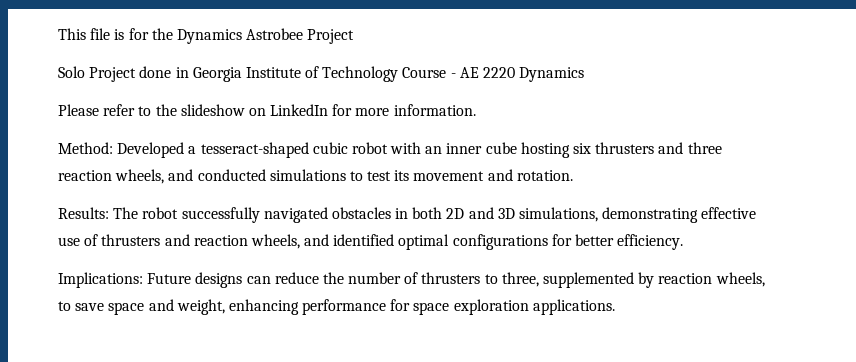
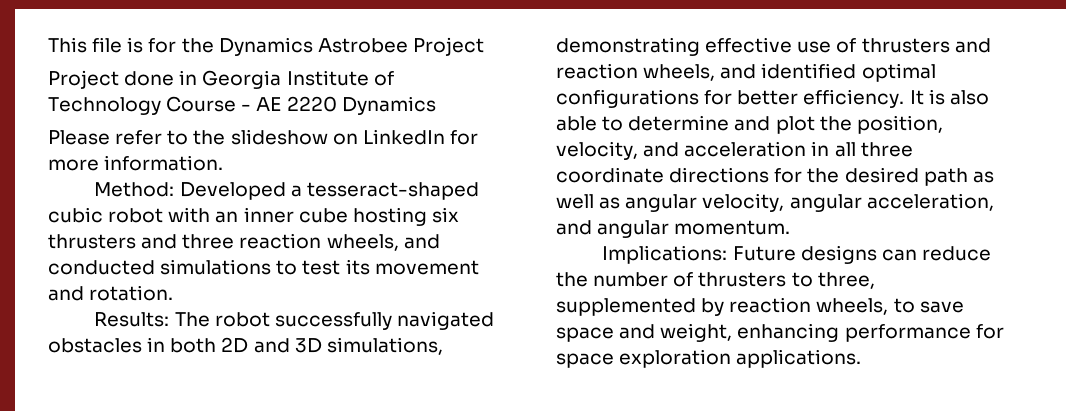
- Solo Project done in Georgia Institute of Technology Course - AE 2220 Dynamics
+ Project done in Georgia Institute of Technology Course - AE 2220 Dynamics
+ It is also able to determine and plot the position, velocity, and acceleration in all three coordinate directions for the desired path as well as angular velocity, angular acceleration, and angular momentum.

